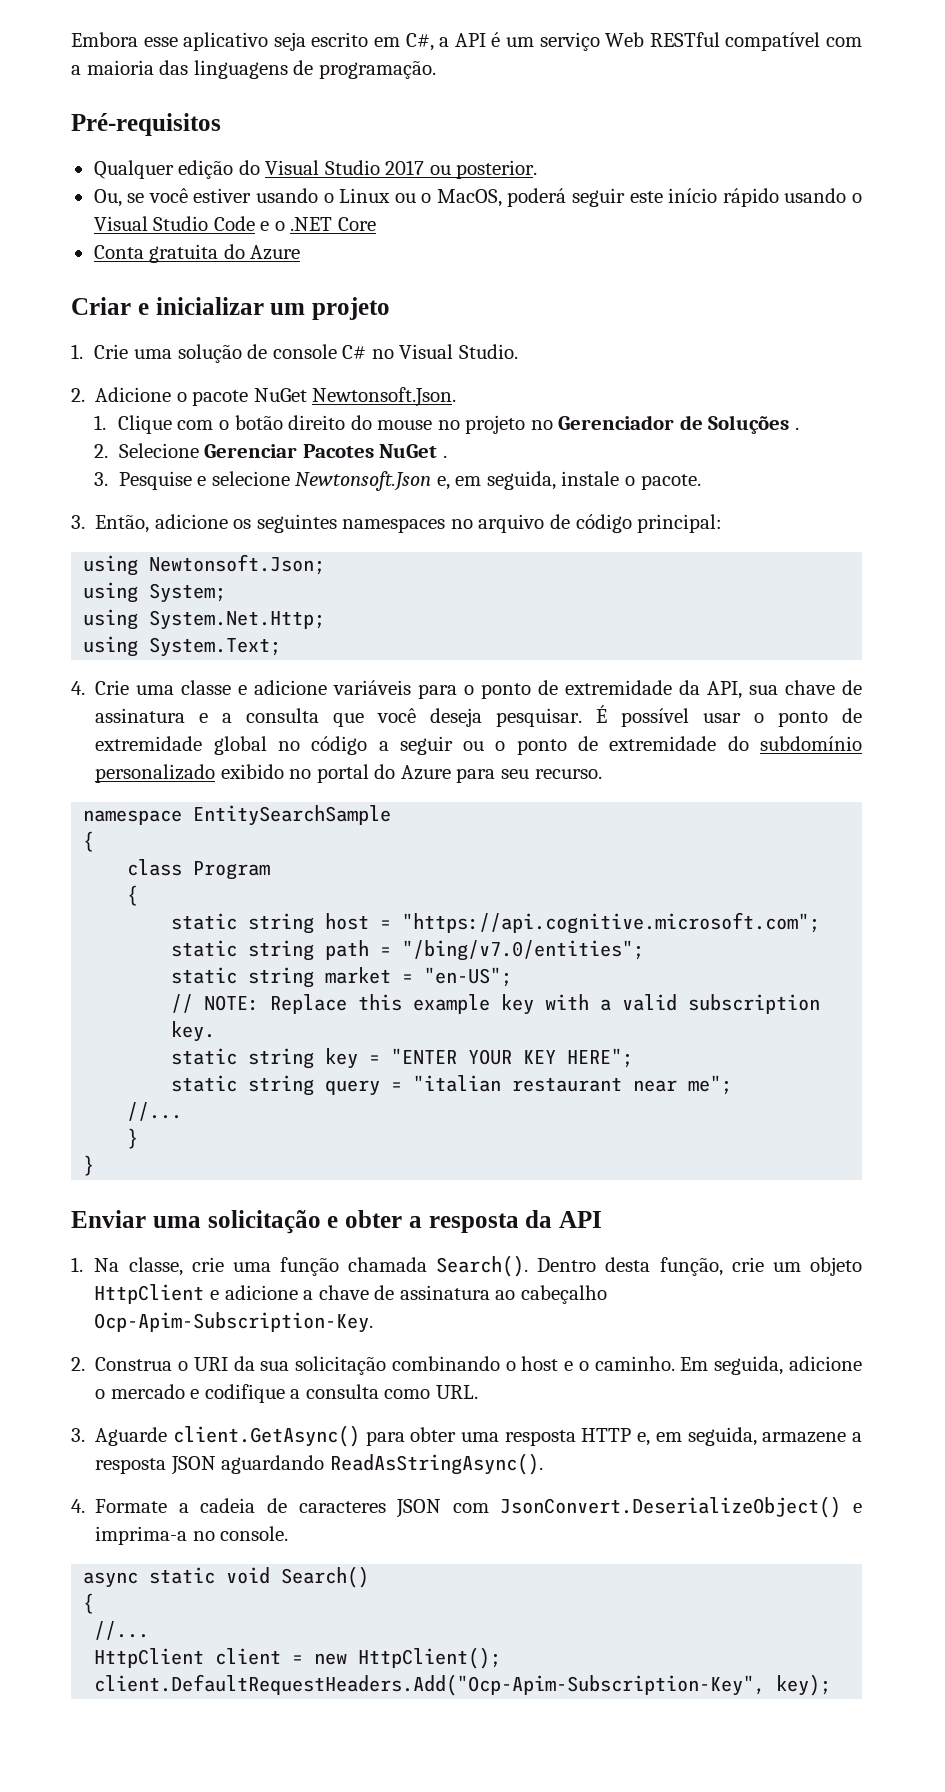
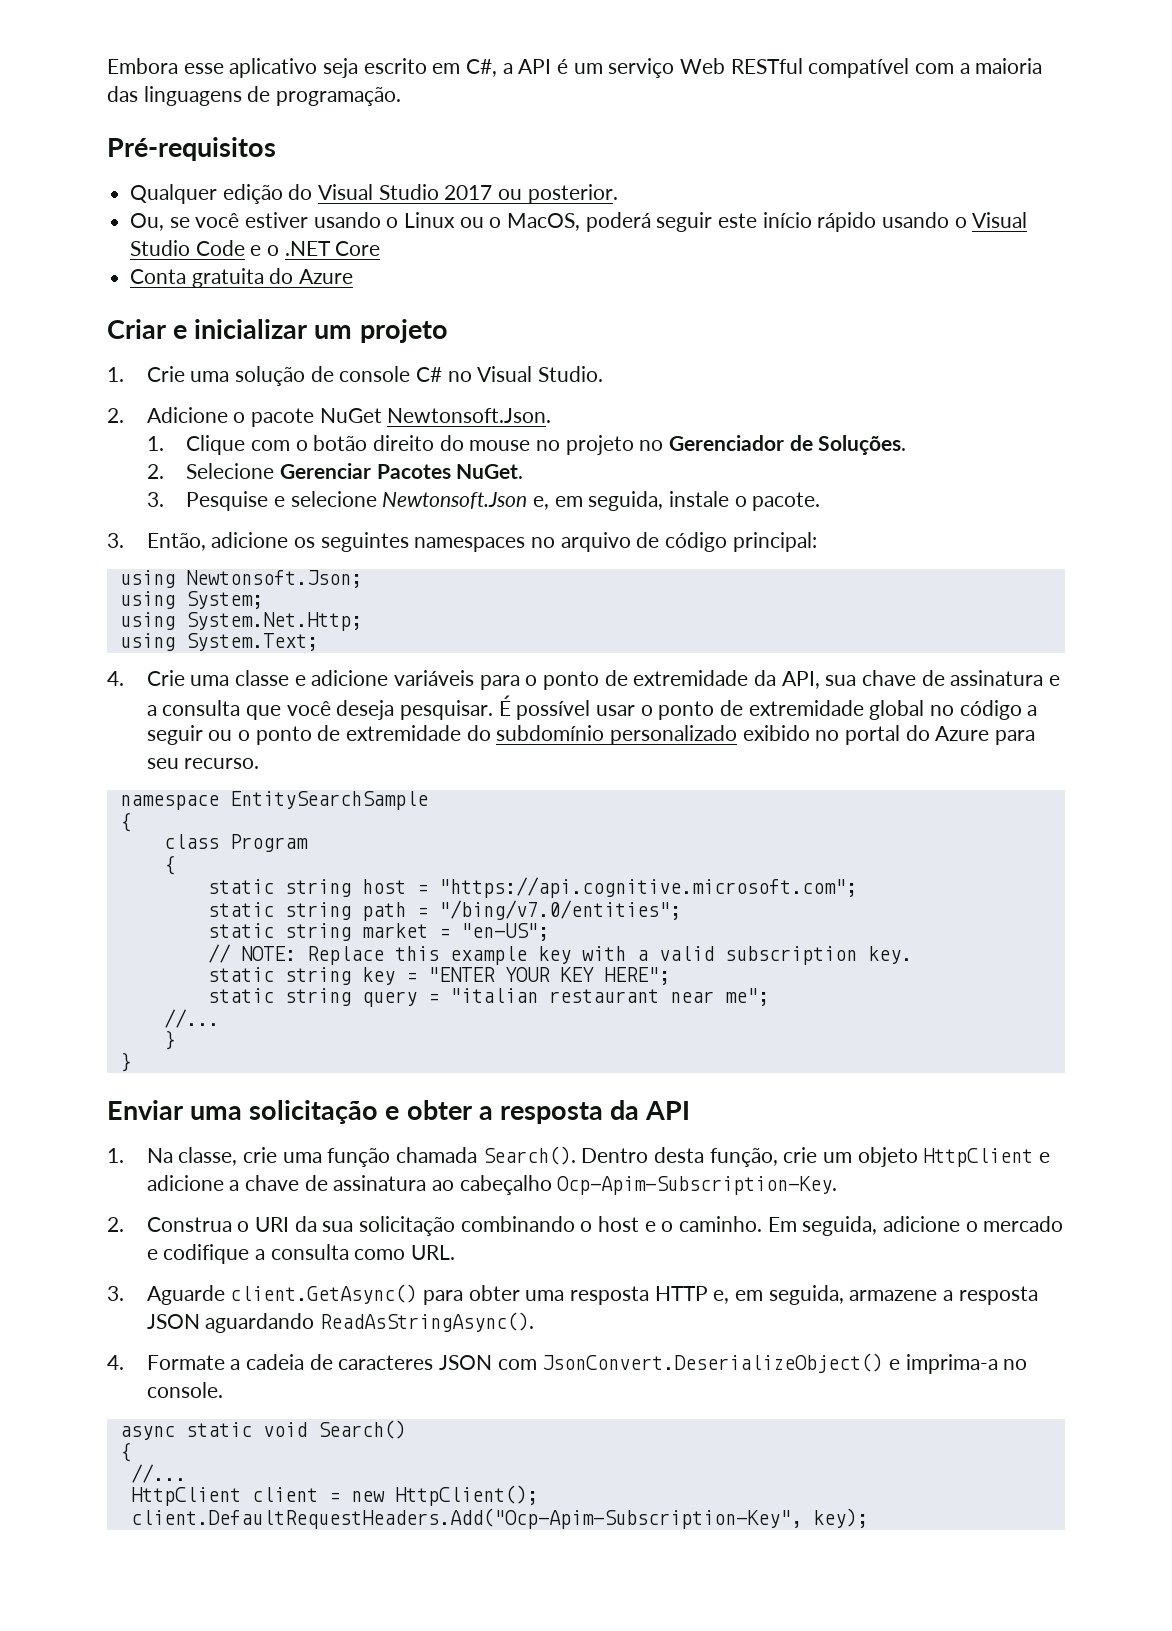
- 1. Clique com o botão direito do mouse no projeto no Gerenciador de Soluções .
+ 1. Clique com o botão direito do mouse no projeto no Gerenciador de Soluções.
- 2. Selecione Gerenciar Pacotes NuGet .
+ 2. Selecione Gerenciar Pacotes NuGet.

